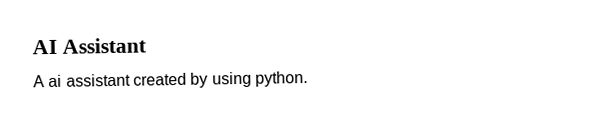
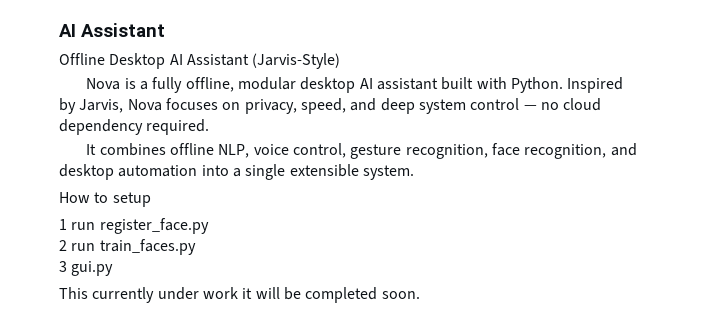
- A ai assistant created by using python.
+ Offline Desktop AI Assistant (Jarvis-Style)
+ Nova is a fully offline, modular desktop AI assistant built with Python. Inspired by Jarvis, Nova focuses on privacy, speed, and deep system control — no cloud dependency required.
+ It combines offline NLP, voice control, gesture recognition, face recognition, and desktop automation into a single extensible system.
+ How to setup
+ 1 run register_face.py
+ 2 run train_faces.py
+ 3 gui.py
+ This currently under work it will be completed soon.

